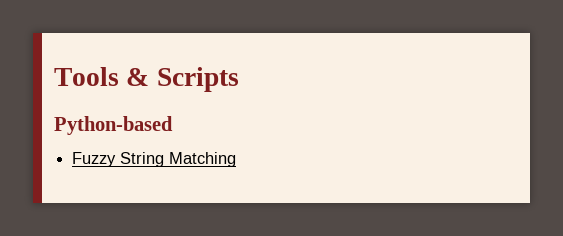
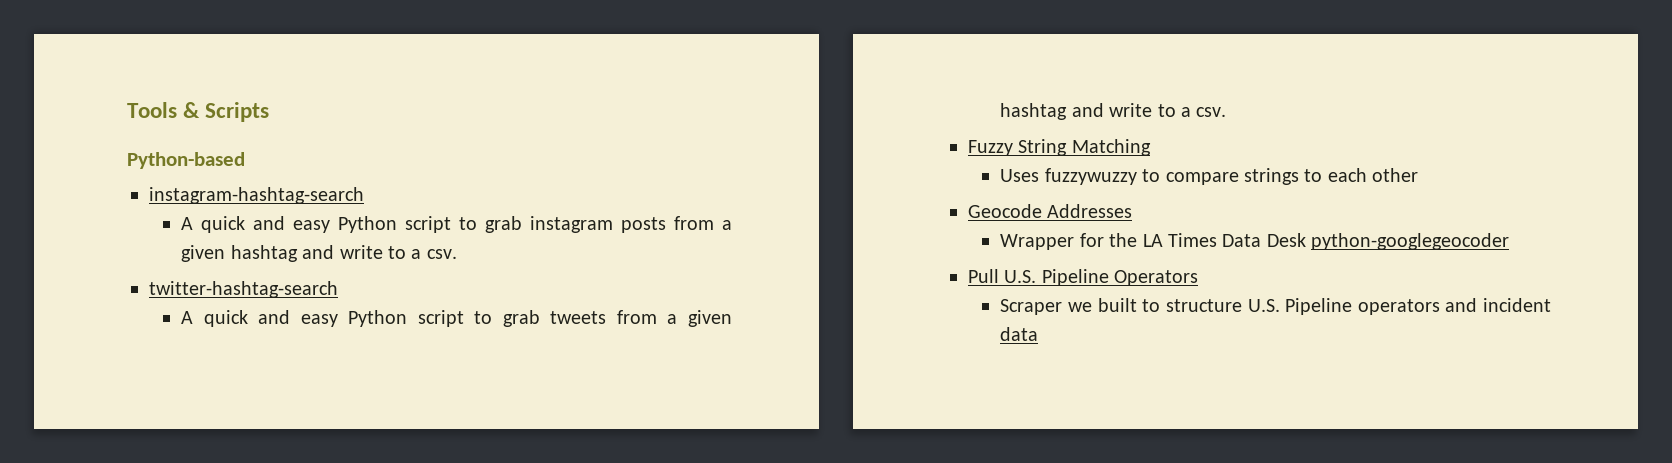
+ instagram-hashtag-search
+ A quick and easy Python script to grab instagram posts from a given hashtag and write to a csv.
+ twitter-hashtag-search
+ A quick and easy Python script to grab tweets from a given hashtag and write to a csv.
  Fuzzy String Matching
+ Uses fuzzywuzzy to compare strings to each other
+ Geocode Addresses
+ Wrapper for the LA Times Data Desk python-googlegeocoder
+ Pull U.S. Pipeline Operators
+ Scraper we built to structure U.S. Pipeline operators and incident data

